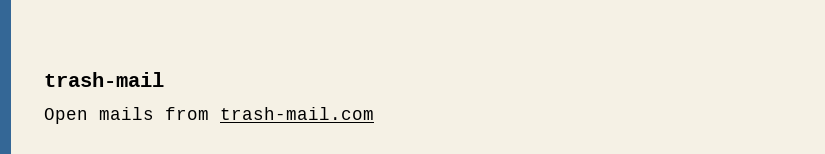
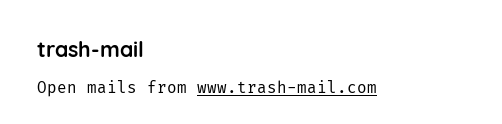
- Open mails from trash-mail.com
+ Open mails from www.trash-mail.com

